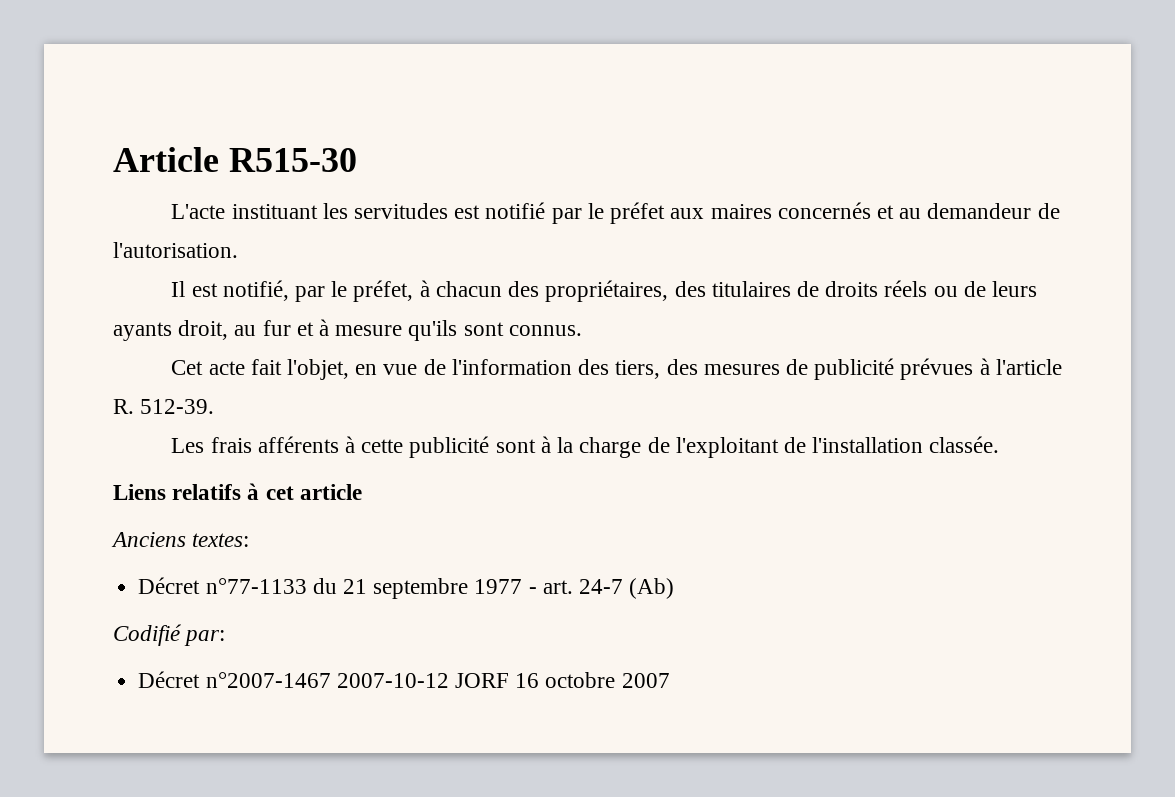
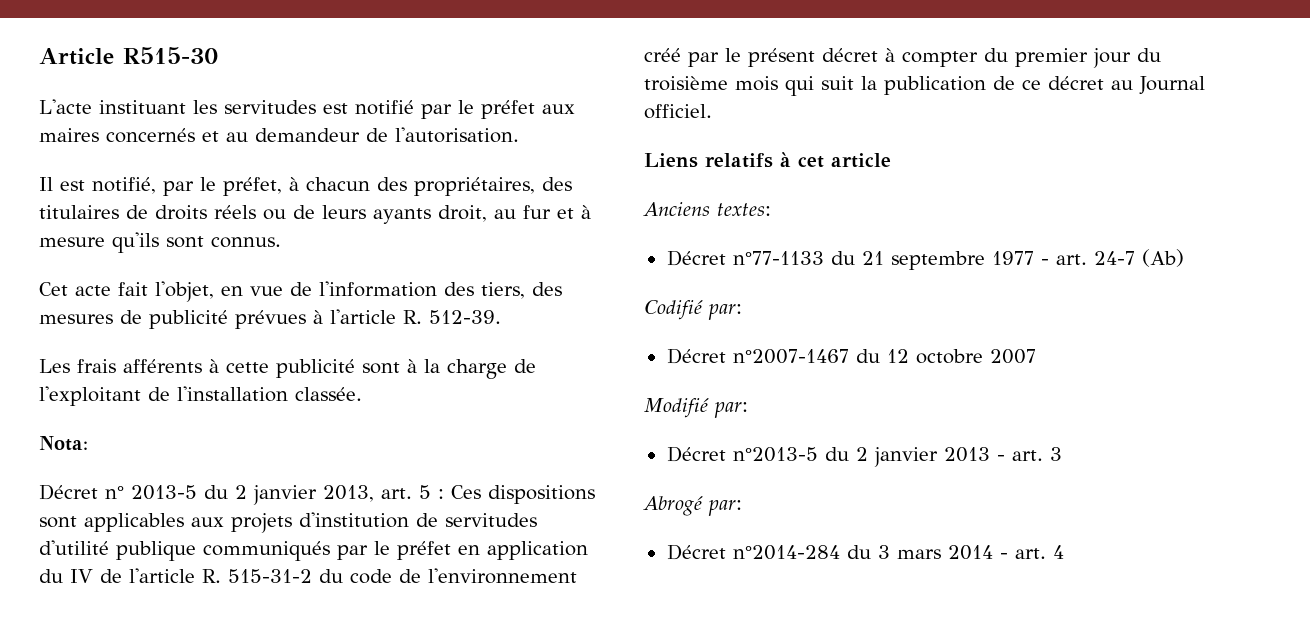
+ Nota:
+ Décret n° 2013-5 du 2 janvier 2013, art. 5 : Ces dispositions sont applicables aux projets d'institution de servitudes d'utilité publique communiqués par le préfet en application du IV de l'article R. 515-31-2 du code de l'environnement créé par le présent décret à compter du premier jour du troisième mois qui suit la publication de ce décret au Journal officiel.
- Décret n°2007-1467 2007-10-12 JORF 16 octobre 2007
+ Décret n°2007-1467 du 12 octobre 2007
+ Modifié par:
+ Décret n°2013-5 du 2 janvier 2013 - art. 3
+ Abrogé par:
+ Décret n°2014-284 du 3 mars 2014 - art. 4

